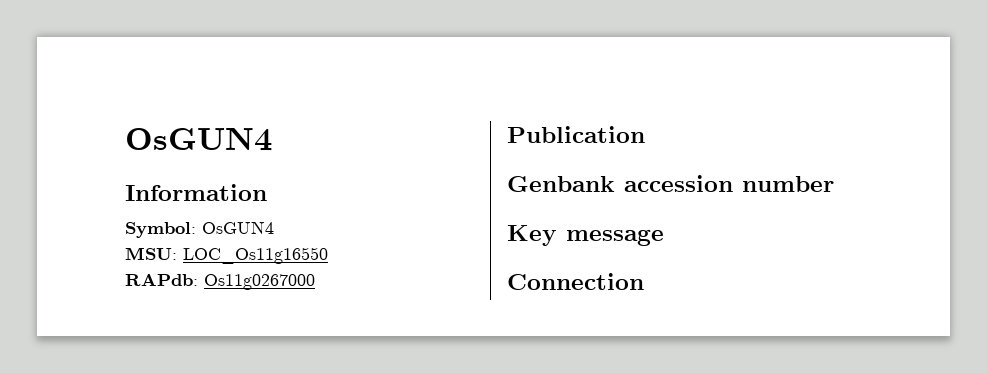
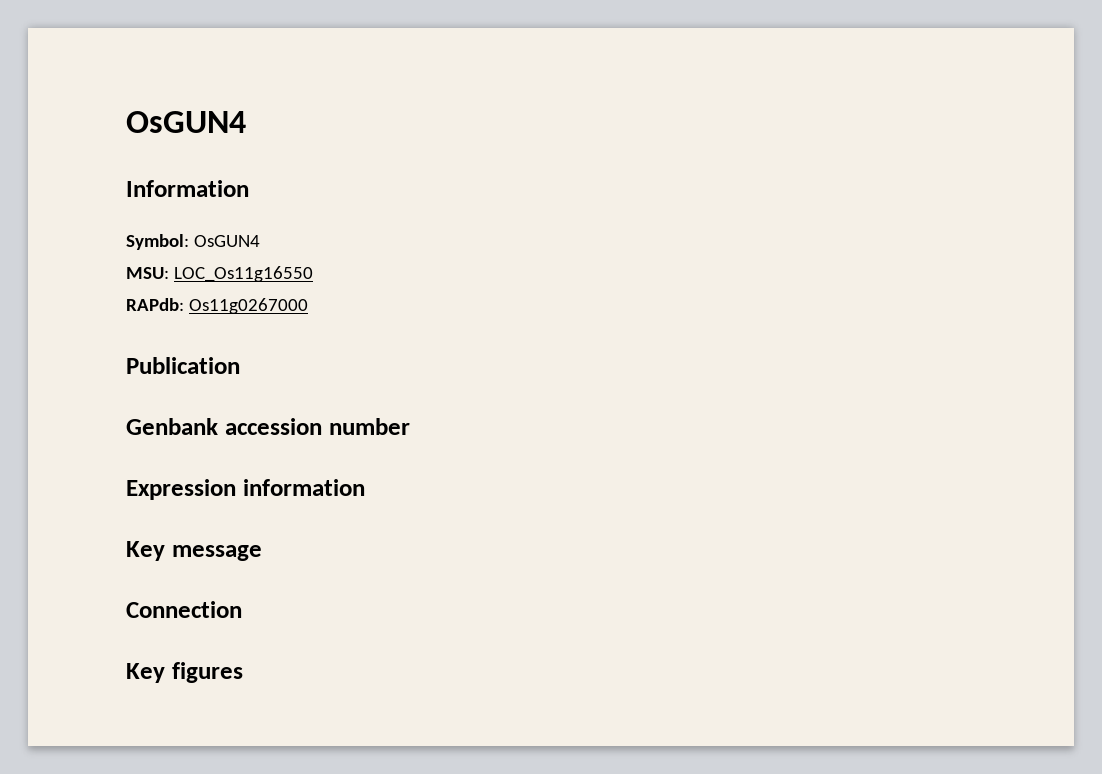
+ Expression information
+ Key figures

